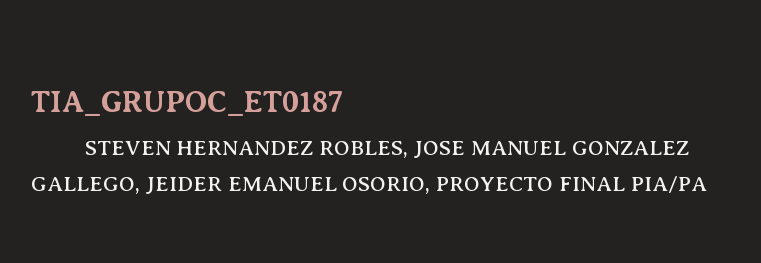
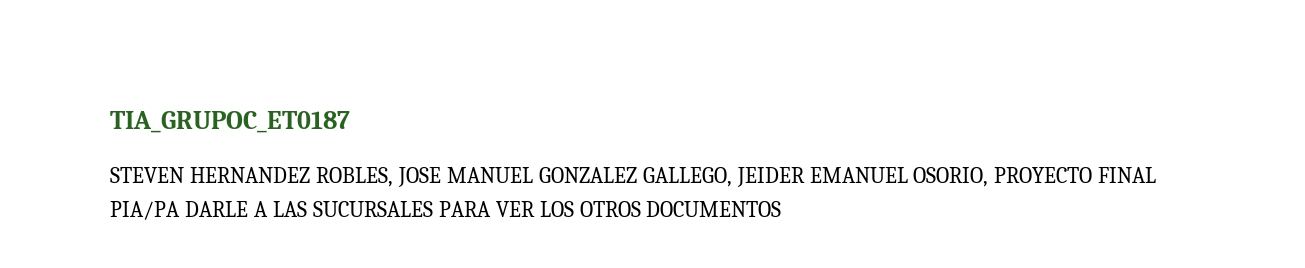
- STEVEN HERNANDEZ ROBLES, JOSE MANUEL GONZALEZ GALLEGO, JEIDER EMANUEL OSORIO, PROYECTO FINAL PIA/PA
+ STEVEN HERNANDEZ ROBLES, JOSE MANUEL GONZALEZ GALLEGO, JEIDER EMANUEL OSORIO, PROYECTO FINAL PIA/PA DARLE A LAS SUCURSALES PARA VER LOS OTROS DOCUMENTOS

